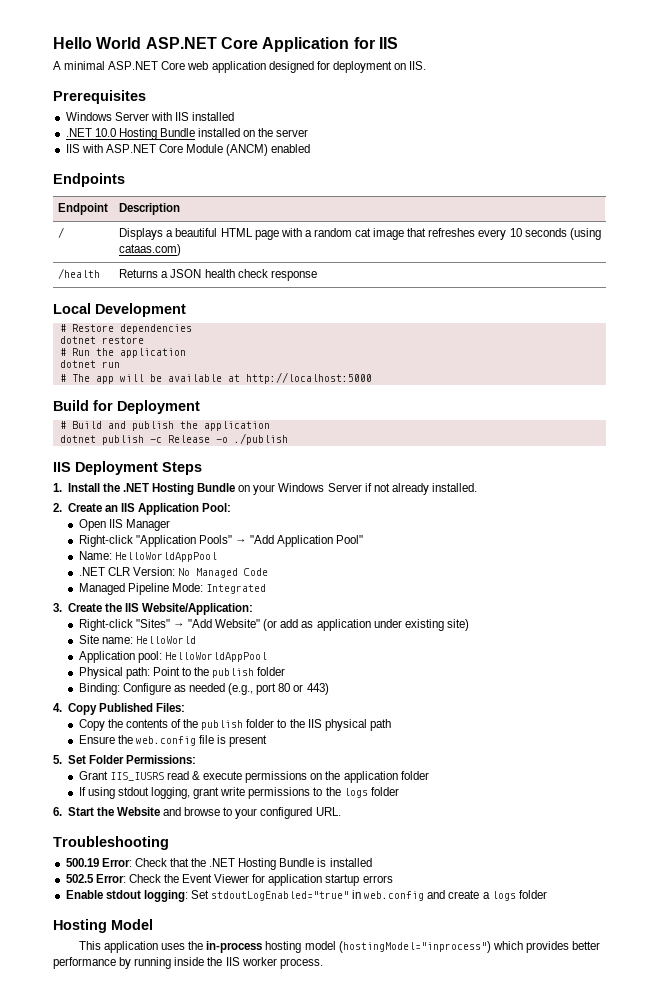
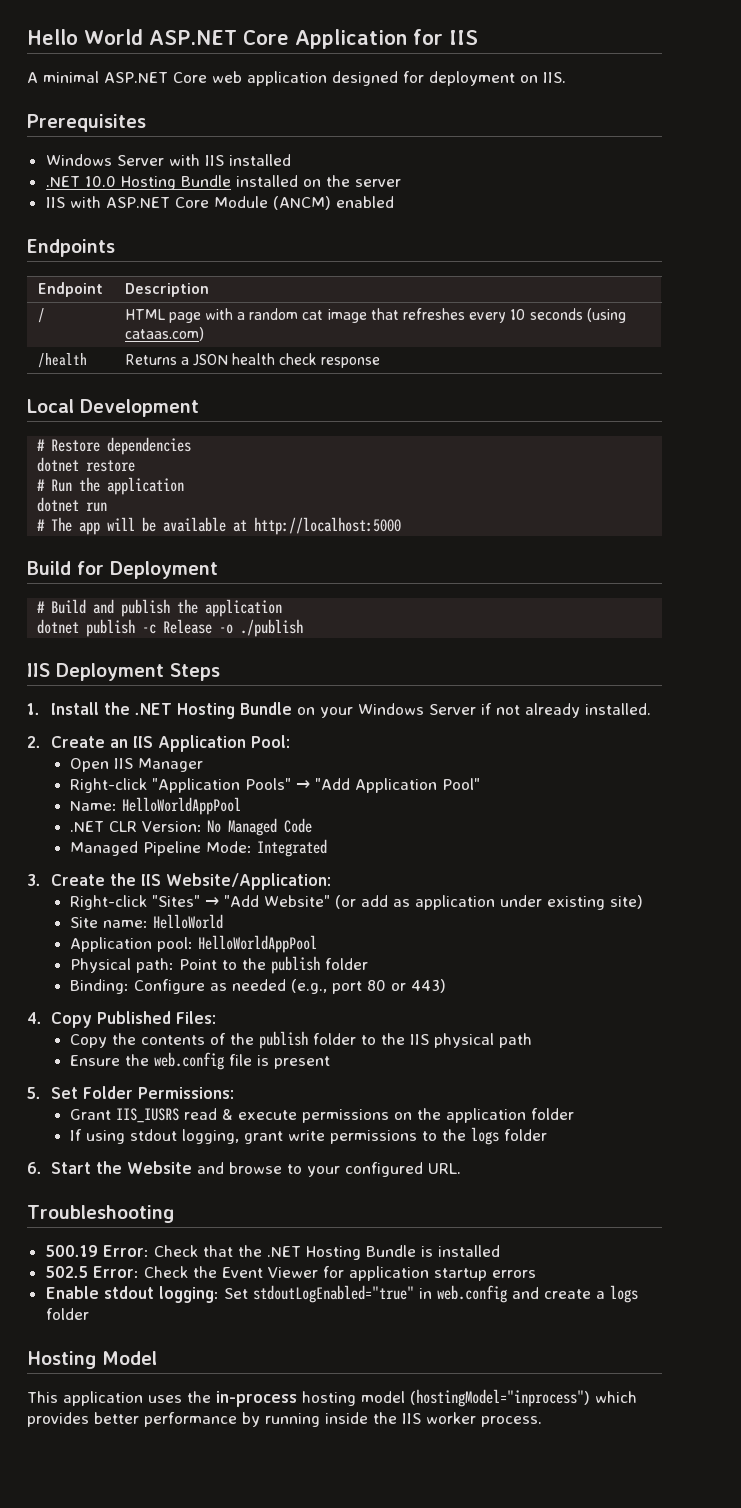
- / | Displays a beautiful HTML page with a random cat image that refreshes every 10 seconds (using cataas.com)
+ / | HTML page with a random cat image that refreshes every 10 seconds (using cataas.com)

